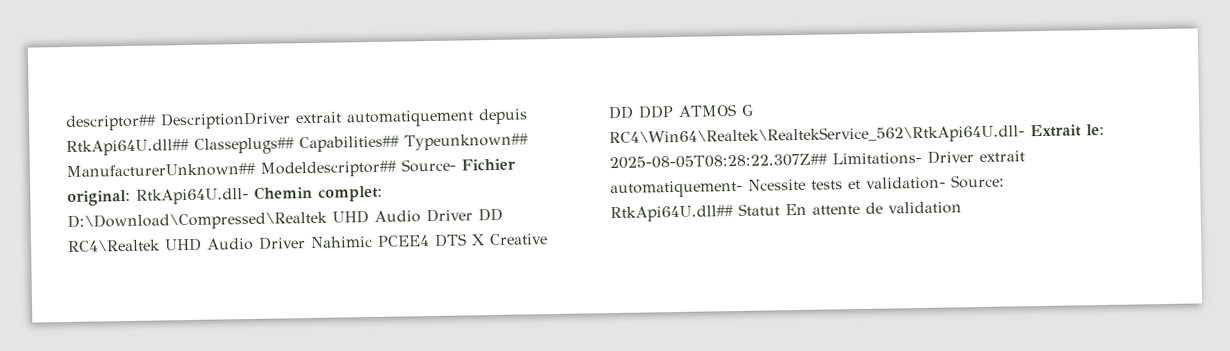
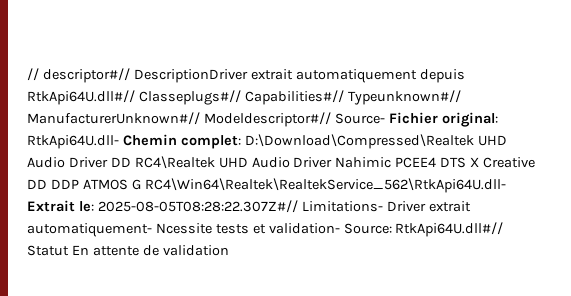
- descriptor## DescriptionDriver extrait automatiquement depuis RtkApi64U.dll## Classeplugs## Capabilities## Typeunknown## ManufacturerUnknown## Modeldescriptor## Source- Fichier original: RtkApi64U.dll- Chemin complet: D:\Download\Compressed\Realtek UHD Audio Driver DD RC4\Realtek UHD Audio Driver Nahimic PCEE4 DTS X Creative DD DDP ATMOS G RC4\Win64\Realtek\RealtekService_562\RtkApi64U.dll- Extrait le: 2025-08-05T08:28:22.307Z## Limitations- Driver extrait automatiquement- Ncessite tests et validation- Source: RtkApi64U.dll## Statut En attente de validation
+ // descriptor#// DescriptionDriver extrait automatiquement depuis RtkApi64U.dll#// Classeplugs#// Capabilities#// Typeunknown#// ManufacturerUnknown#// Modeldescriptor#// Source- Fichier original: RtkApi64U.dll- Chemin complet: D:\Download\Compressed\Realtek UHD Audio Driver DD RC4\Realtek UHD Audio Driver Nahimic PCEE4 DTS X Creative DD DDP ATMOS G RC4\Win64\Realtek\RealtekService_562\RtkApi64U.dll- Extrait le: 2025-08-05T08:28:22.307Z#// Limitations- Driver extrait automatiquement- Ncessite tests et validation- Source: RtkApi64U.dll#// Statut En attente de validation

